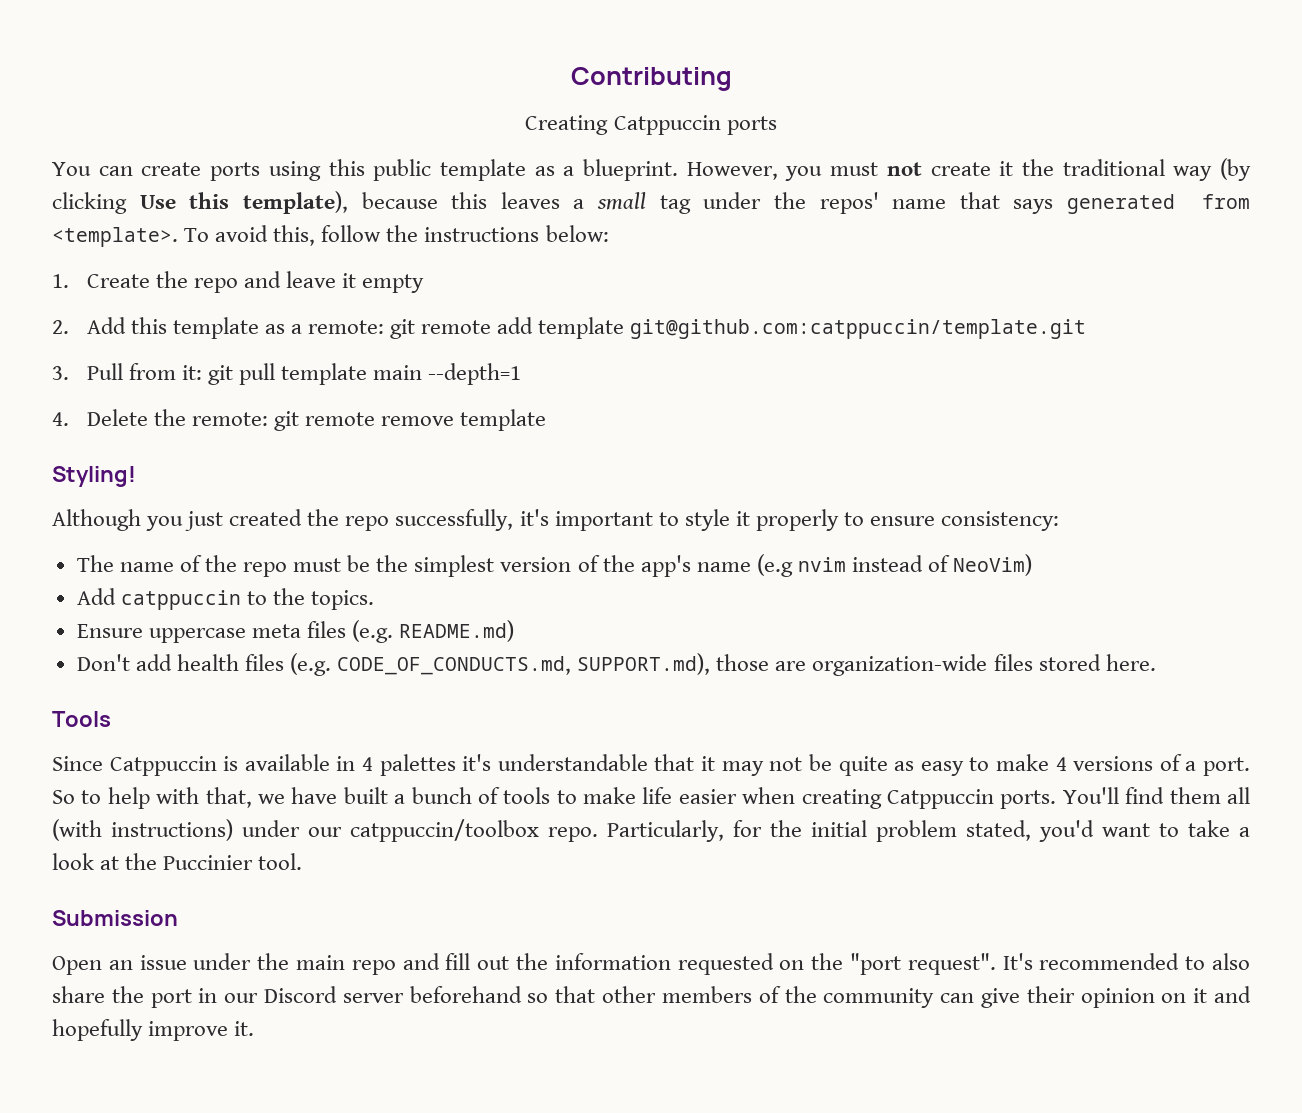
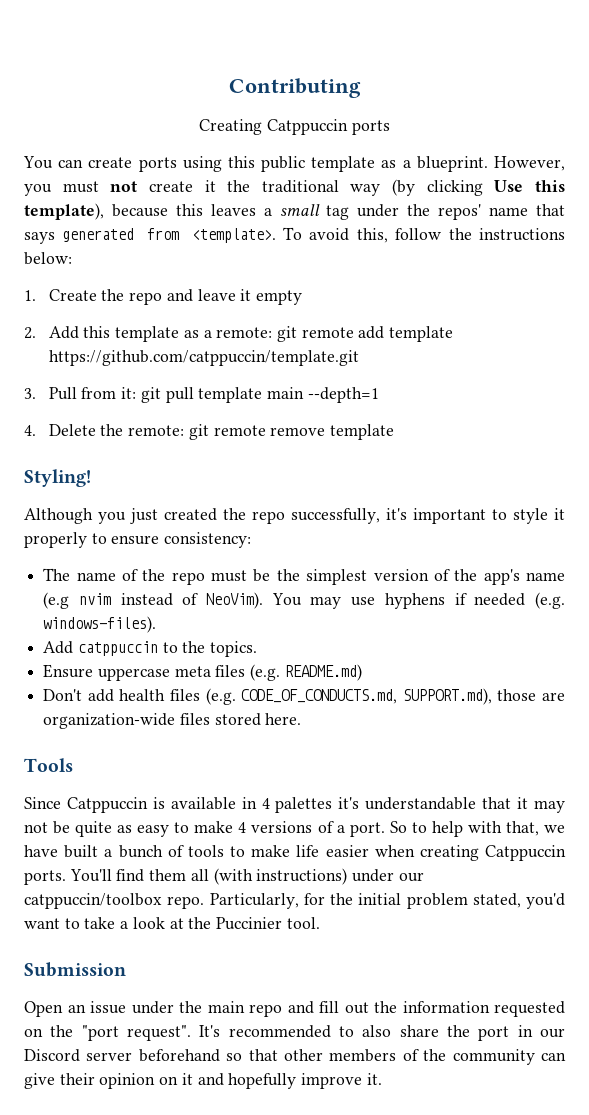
- 2. Add this template as a remote: git remote add template git@github.com:catppuccin/template.git
+ 2. Add this template as a remote: git remote add template https://github.com/catppuccin/template.git
- The name of the repo must be the simplest version of the app's name (e.g nvim instead of NeoVim)
+ The name of the repo must be the simplest version of the app's name (e.g nvim instead of NeoVim). You may use hyphens if needed (e.g. windows-files).

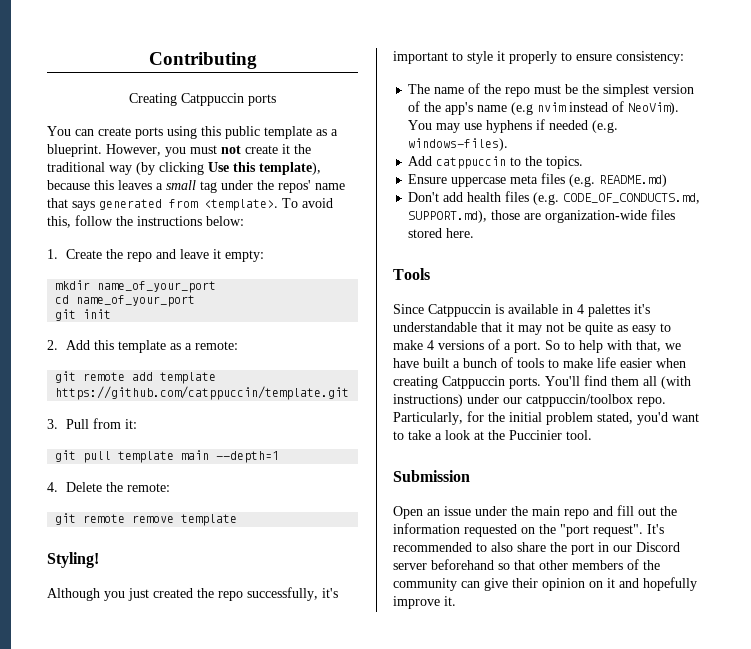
- 1. Create the repo and leave it empty
+ 1. Create the repo and leave it empty:
+ mkdir name_of_your_port
+ cd name_of_your_port
+ git init
- 2. Add this template as a remote: git remote add template https://github.com/catppuccin/template.git
+ 2. Add this template as a remote:
+ git remote add template https://github.com/catppuccin/template.git
- 3. Pull from it: git pull template main --depth=1
+ 3. Pull from it:
+ git pull template main --depth=1
- 4. Delete the remote: git remote remove template
+ 4. Delete the remote:
+ git remote remove template

